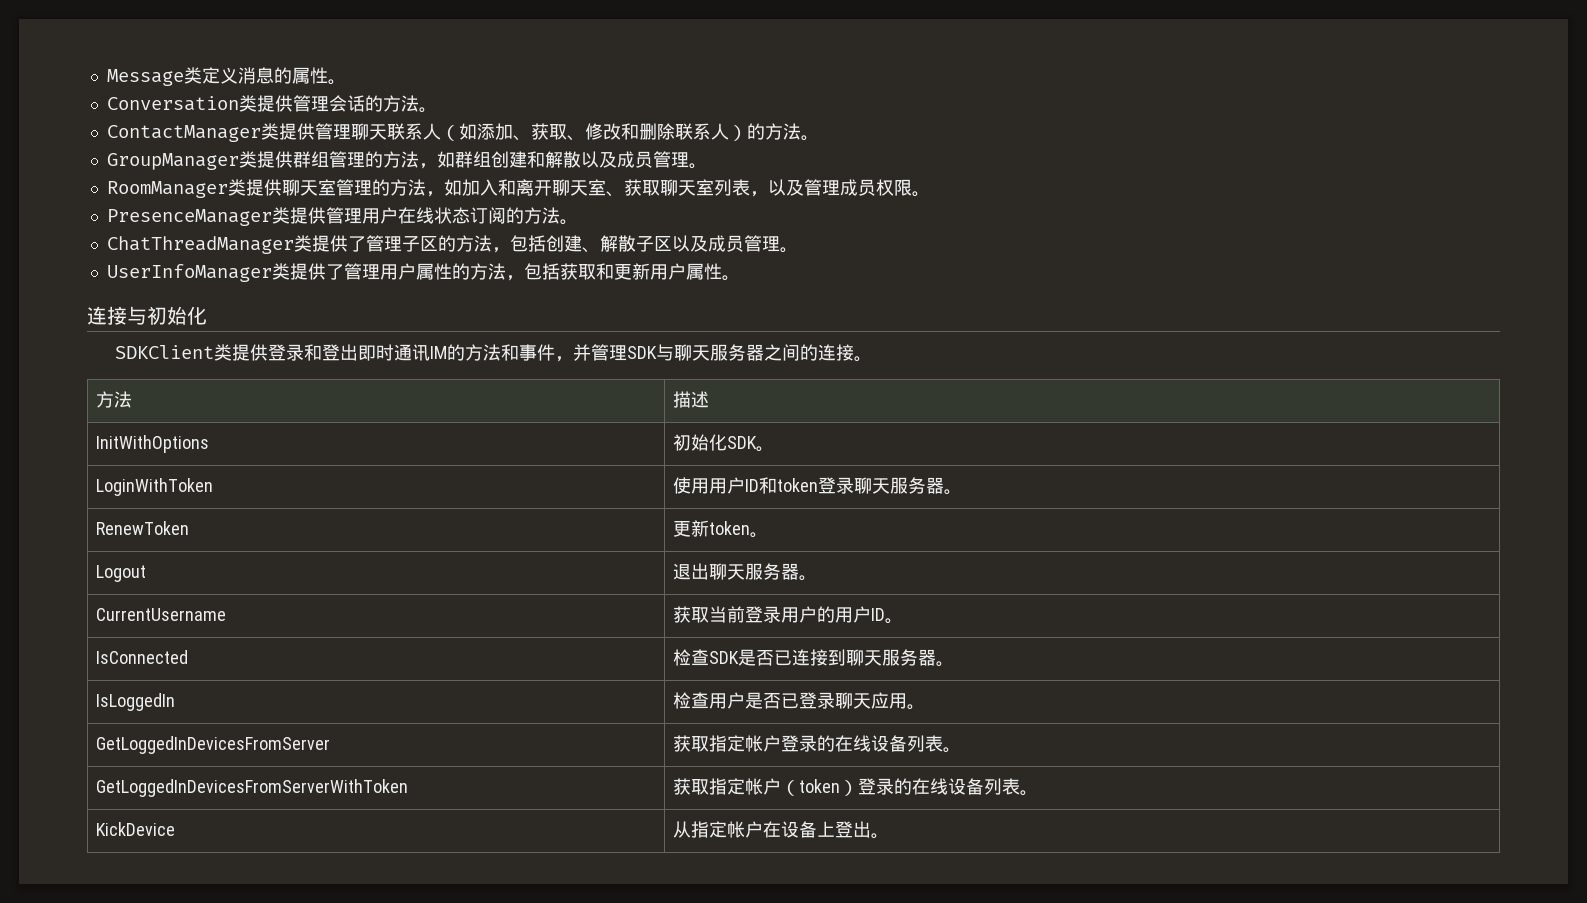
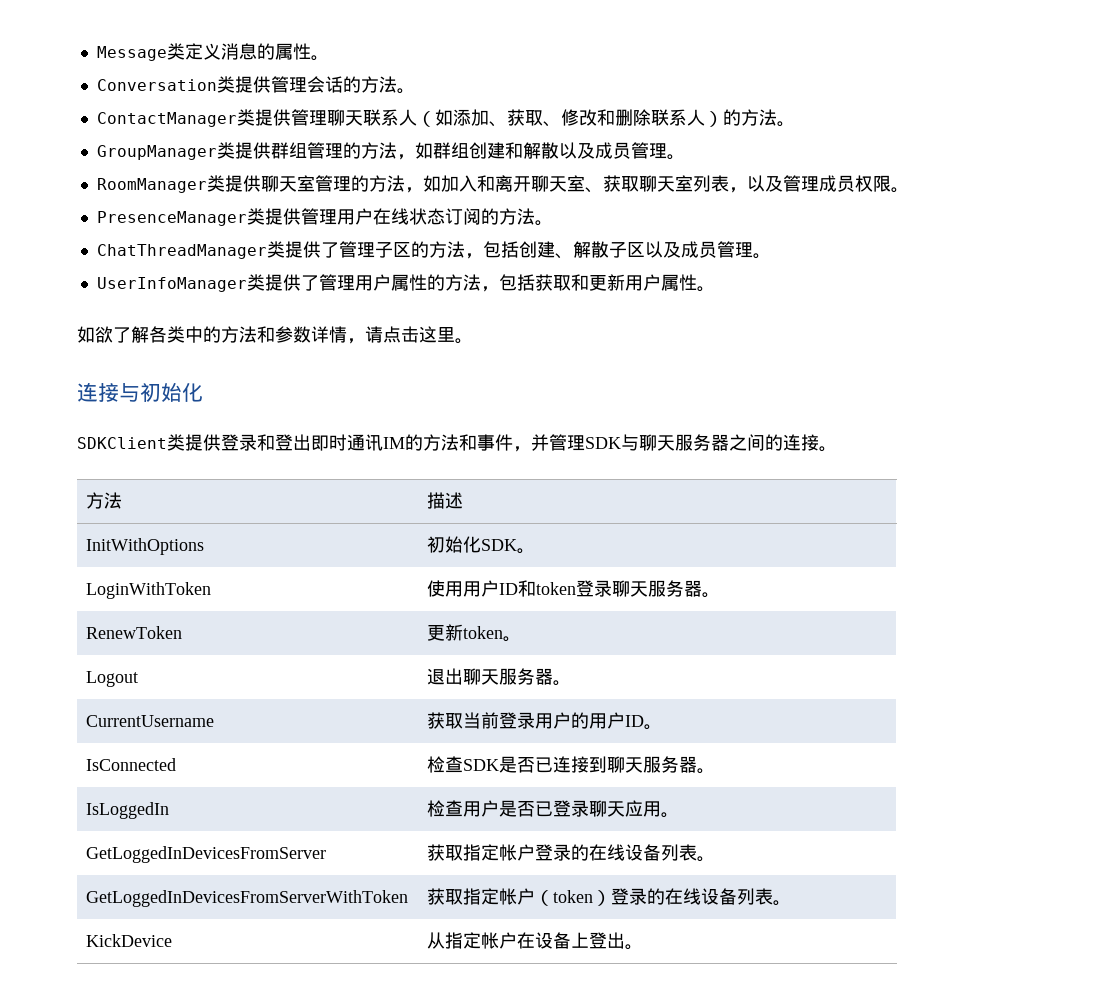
+ 如欲了解各类中的方法和参数详情，请点击这里。

